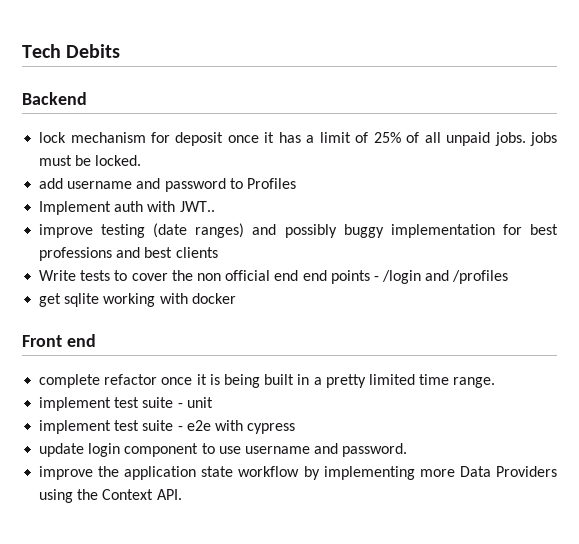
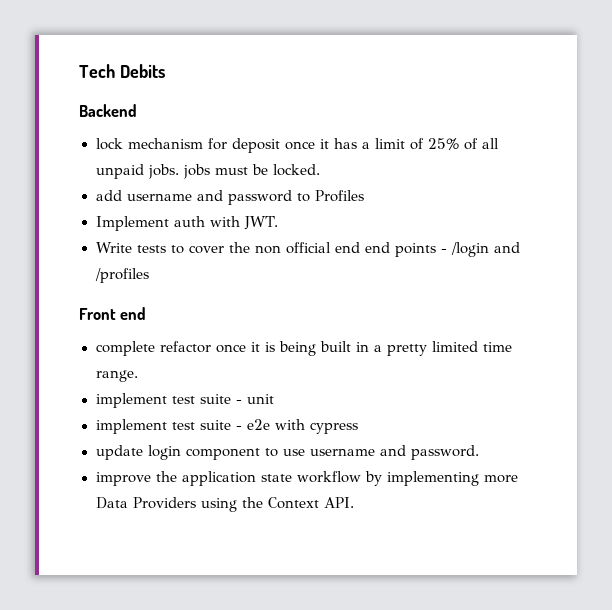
- Implement auth with JWT..
- improve testing (date ranges) and possibly buggy implementation for best professions and best clients
+ Implement auth with JWT.
- get sqlite working with docker

